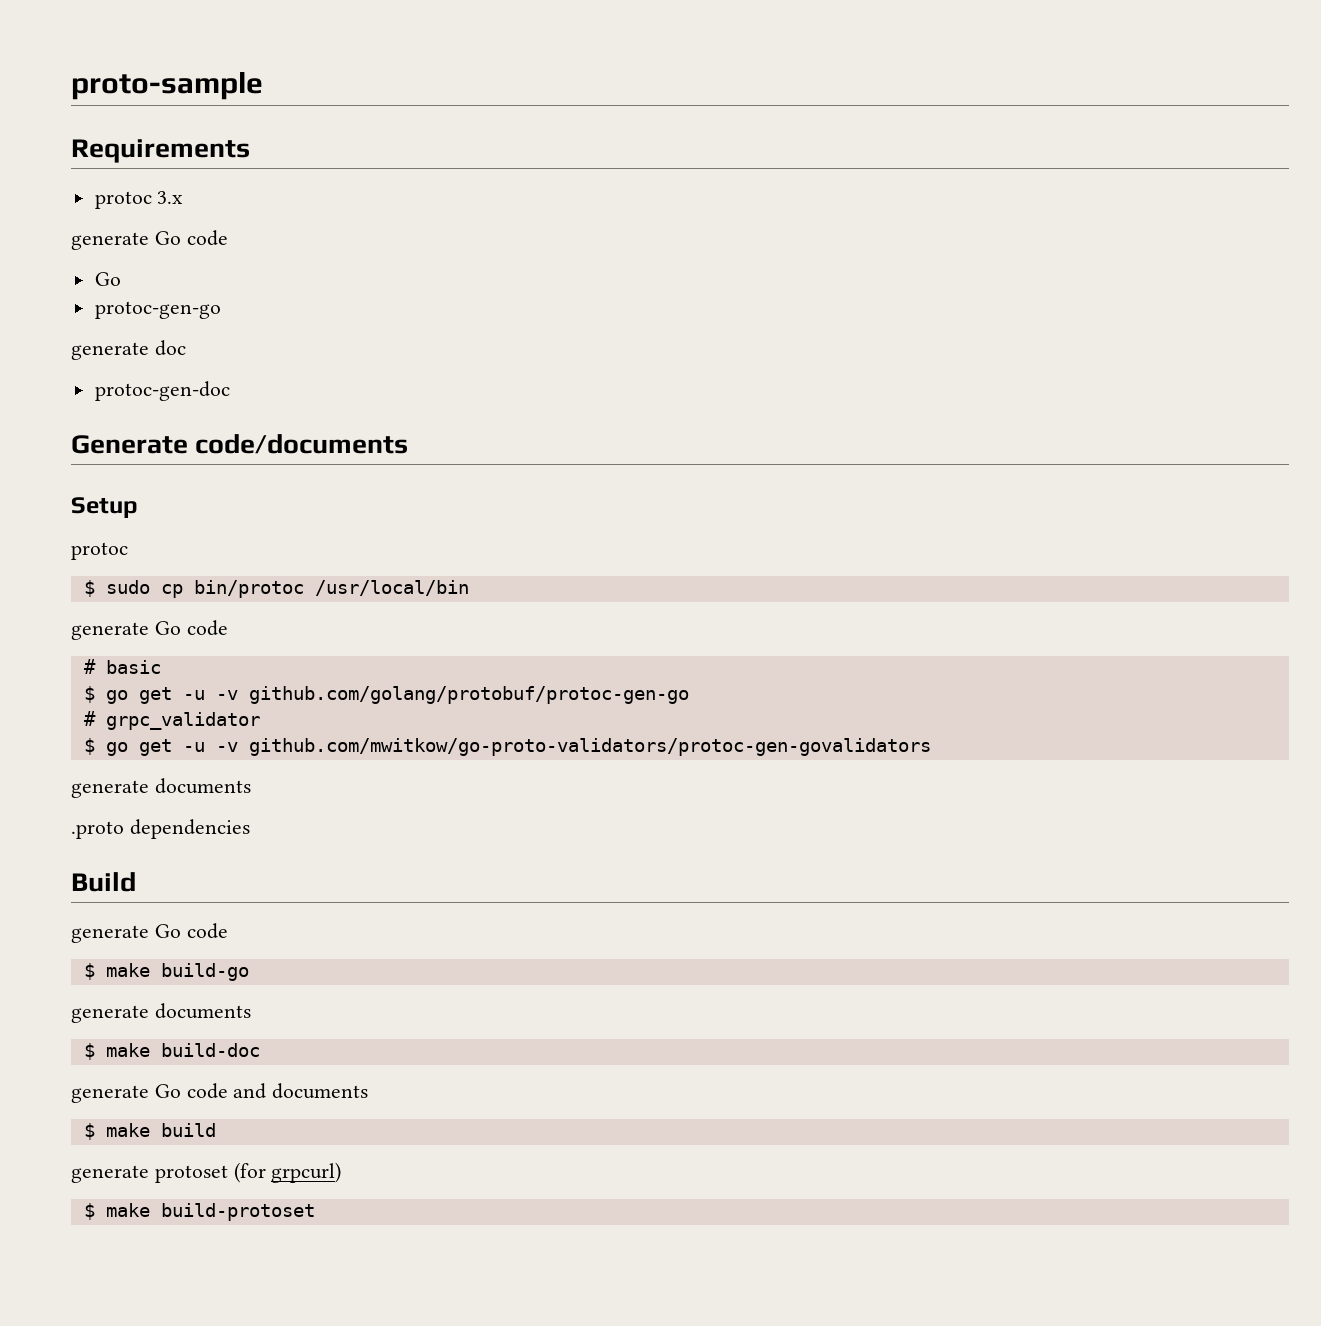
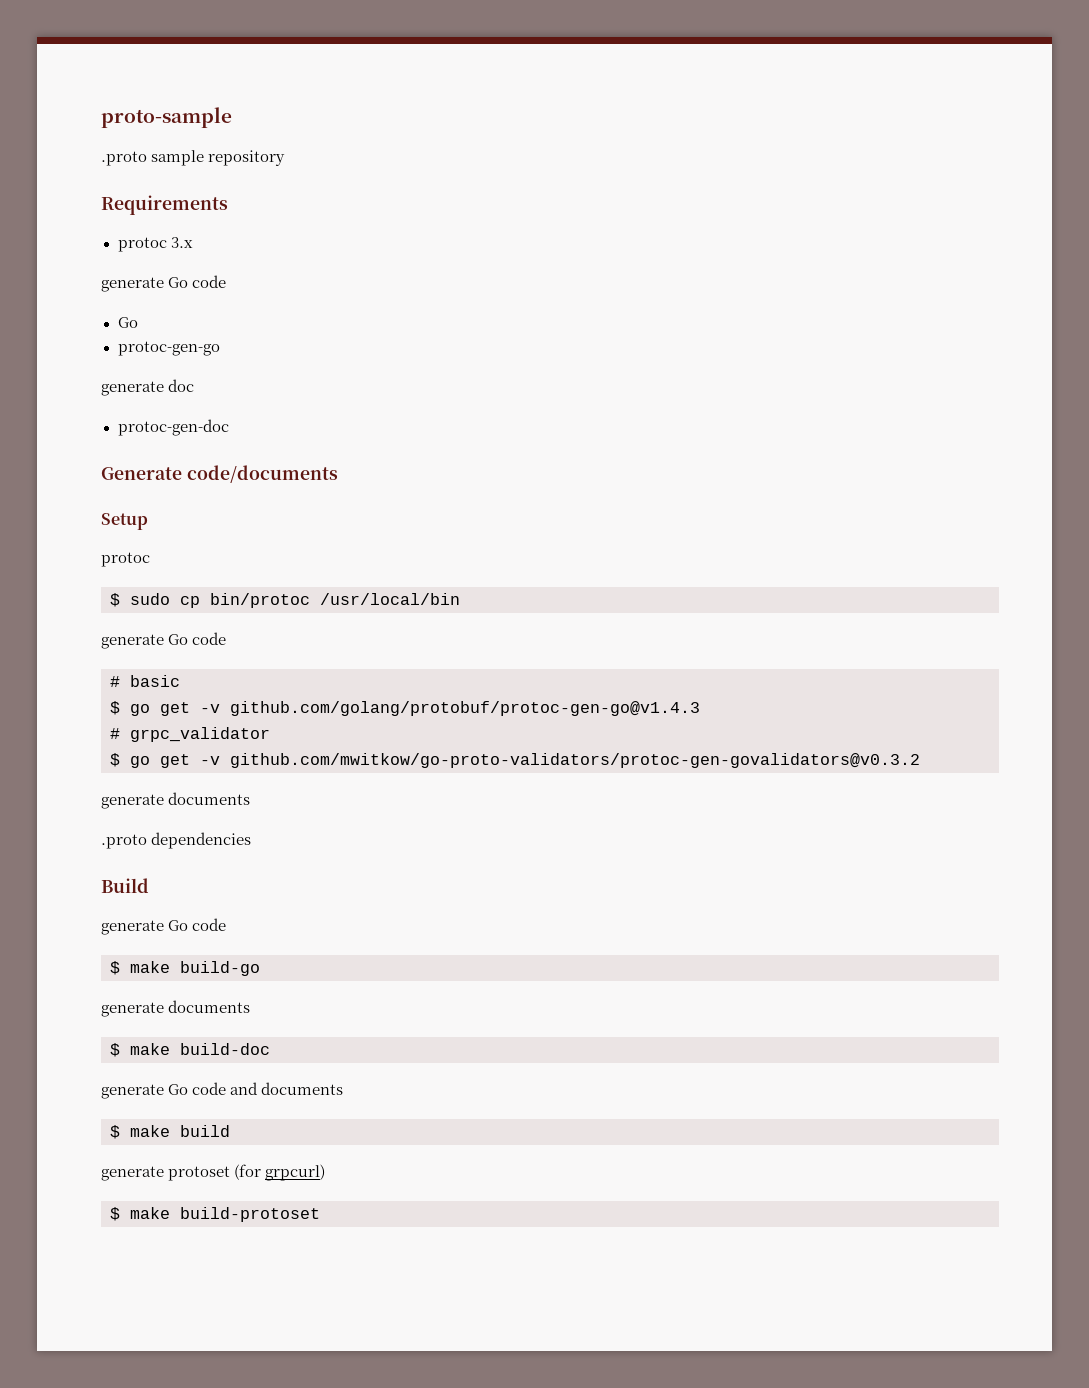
+ .proto sample repository
- $ go get -u -v github.com/golang/protobuf/protoc-gen-go
+ $ go get -v github.com/golang/protobuf/protoc-gen-go@v1.4.3
- $ go get -u -v github.com/mwitkow/go-proto-validators/protoc-gen-govalidators
+ $ go get -v github.com/mwitkow/go-proto-validators/protoc-gen-govalidators@v0.3.2

